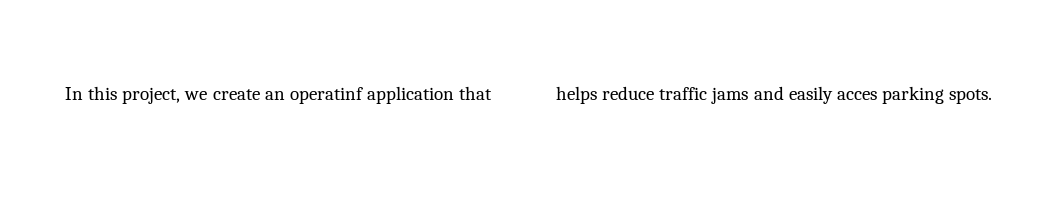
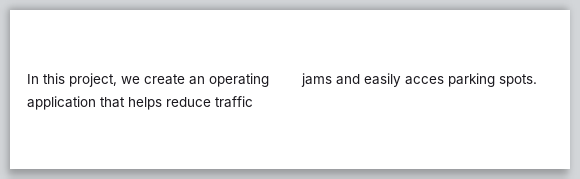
- In this project, we create an operatinf application that helps reduce traffic jams and easily acces parking spots.
+ In this project, we create an operating application that helps reduce traffic jams and easily acces parking spots.

